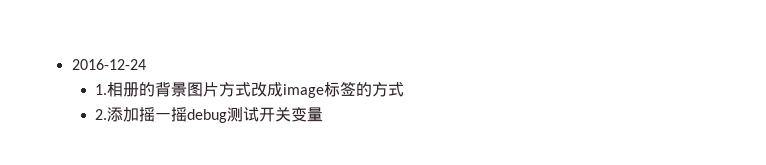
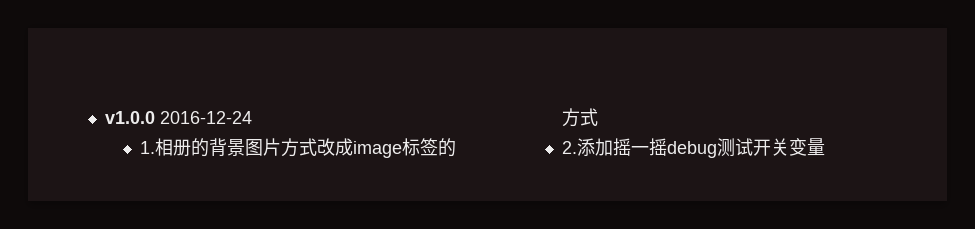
- 2016-12-24
+ v1.0.0 2016-12-24

